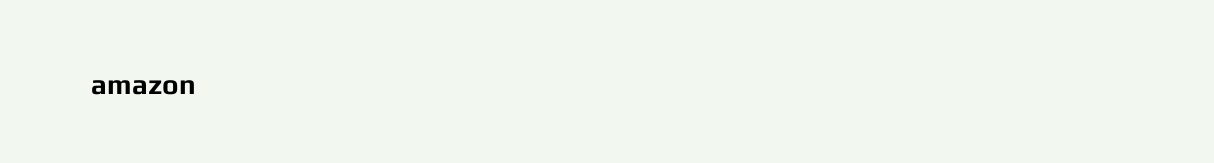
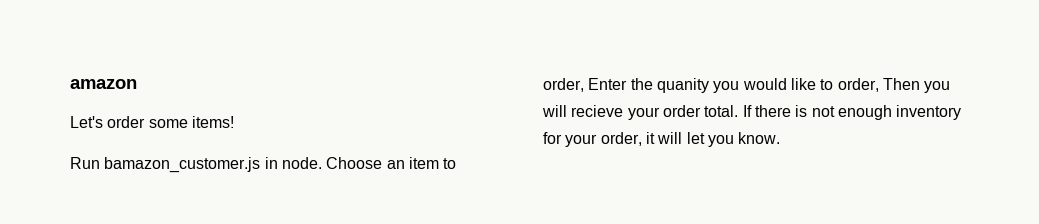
+ Let's order some items!
+ Run bamazon_customer.js in node. Choose an item to order, Enter the quanity you would like to order, Then you will recieve your order total. If there is not enough inventory for your order, it will let you know.

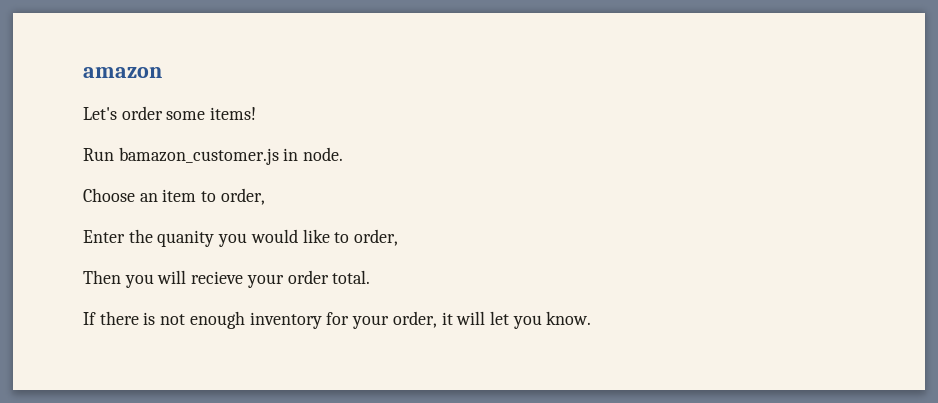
- Run bamazon_customer.js in node. Choose an item to order, Enter the quanity you would like to order, Then you will recieve your order total. If there is not enough inventory for your order, it will let you know.
+ Run bamazon_customer.js in node.
+ Choose an item to order,
+ Enter the quanity you would like to order,
+ Then you will recieve your order total.
+ If there is not enough inventory for your order, it will let you know.

